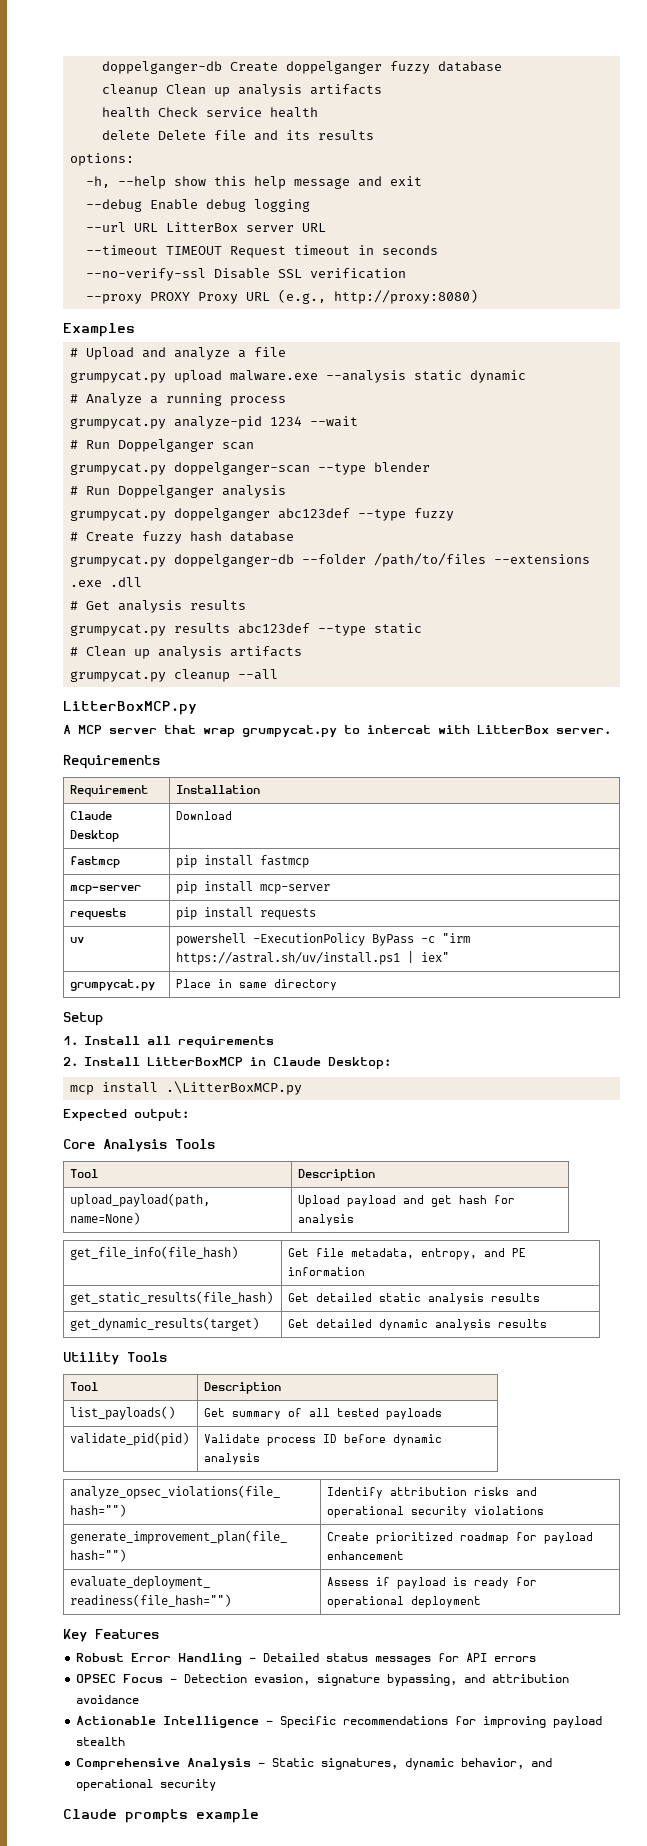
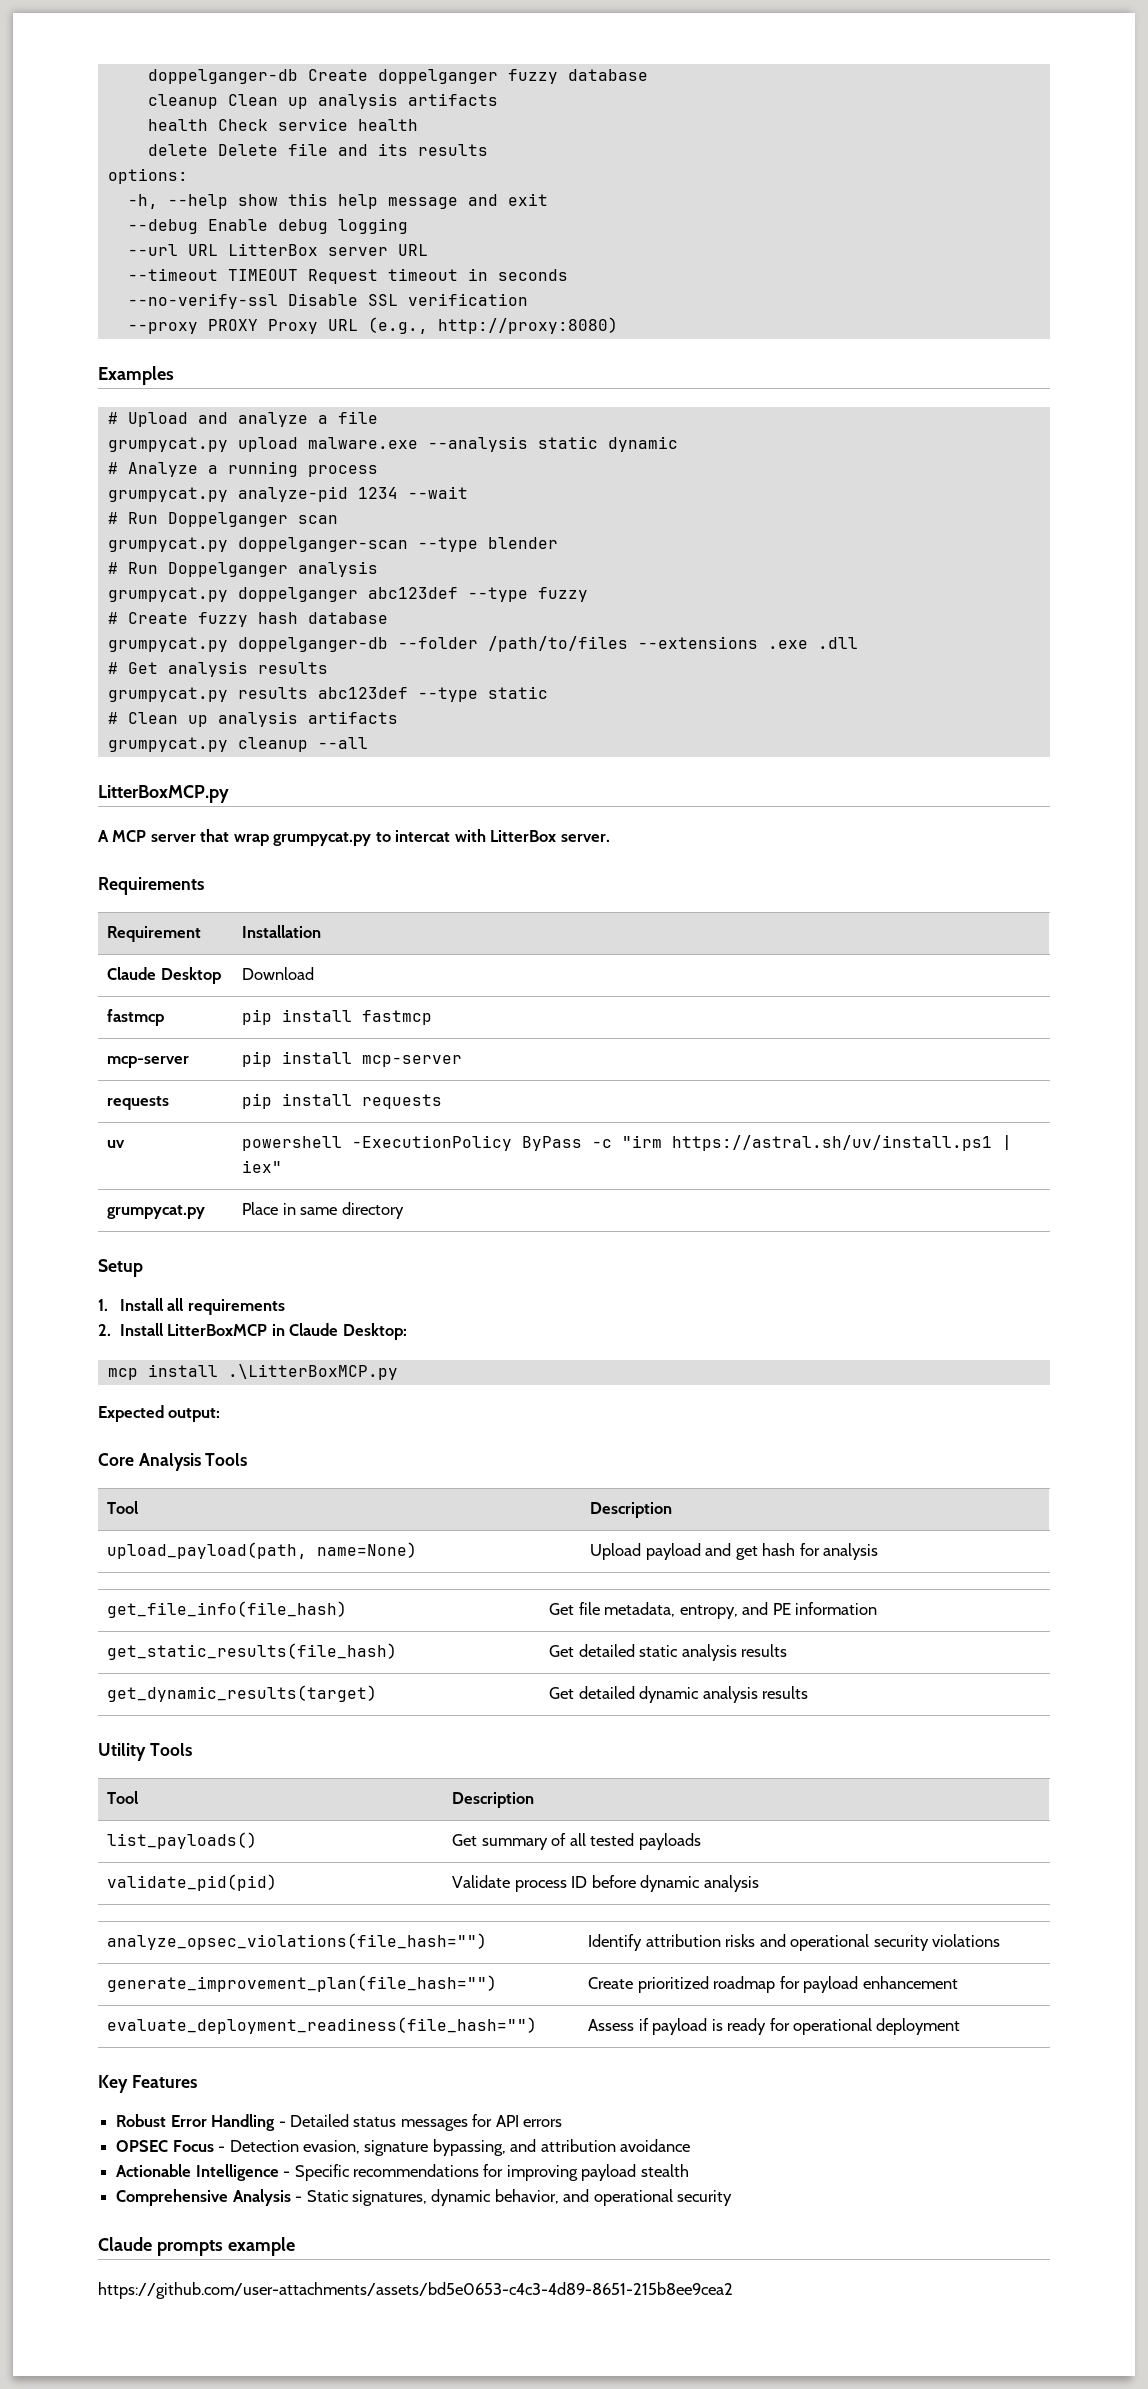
+ https://github.com/user-attachments/assets/bd5e0653-c4c3-4d89-8651-215b8ee9cea2

